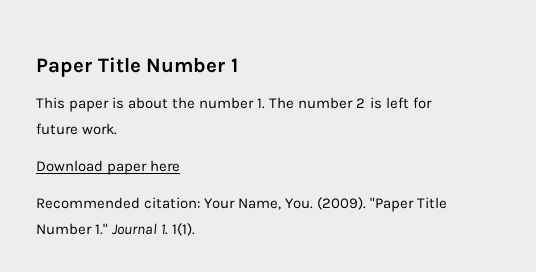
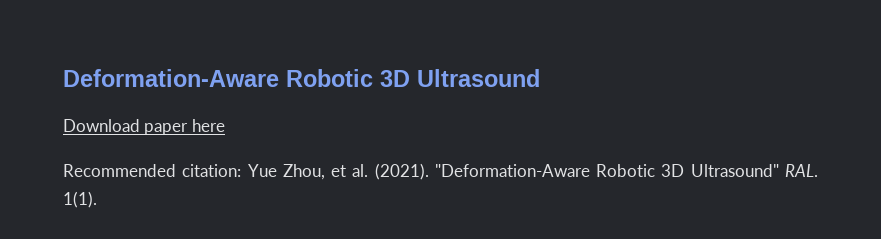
- Paper Title Number 1
- This paper is about the number 1. The number 2 is left for future work.
+ Deformation-Aware Robotic 3D Ultrasound
- Recommended citation: Your Name, You. (2009). "Paper Title Number 1." Journal 1. 1(1).
+ Recommended citation: Yue Zhou, et al. (2021). "Deformation-Aware Robotic 3D Ultrasound" RAL. 1(1).

